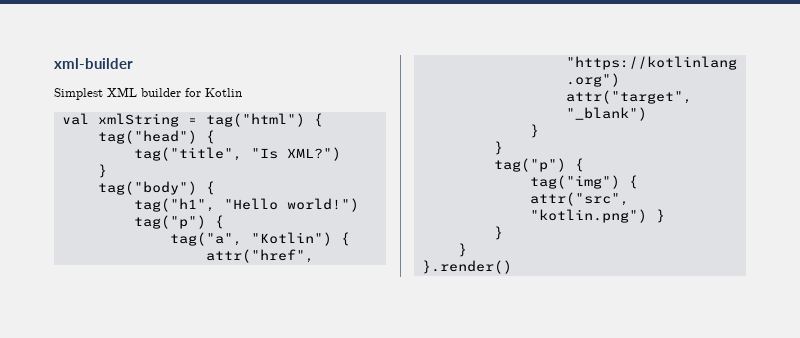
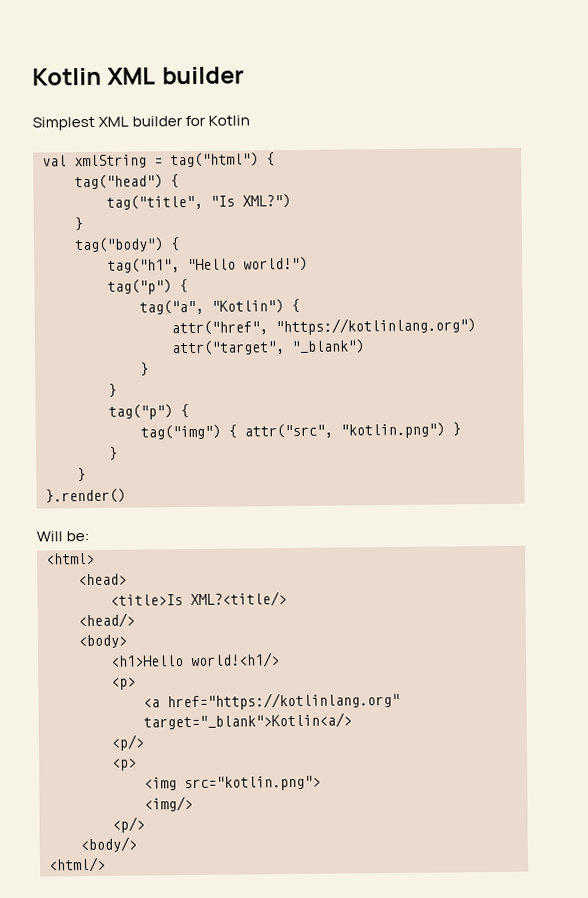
- xml-builder
+ Kotlin XML builder
+ Will be:
+ <html>
+ <head>
+ <title>Is XML?<title/>
+ <head/>
+ <body>
+ <h1>Hello world!<h1/>
+ <p>
+ <a href="https://kotlinlang.org" target="_blank">Kotlin<a/>
+ <p/>
+ <p>
+ <img src="kotlin.png">
+ <img/>
+ <p/>
+ <body/>
+ <html/>

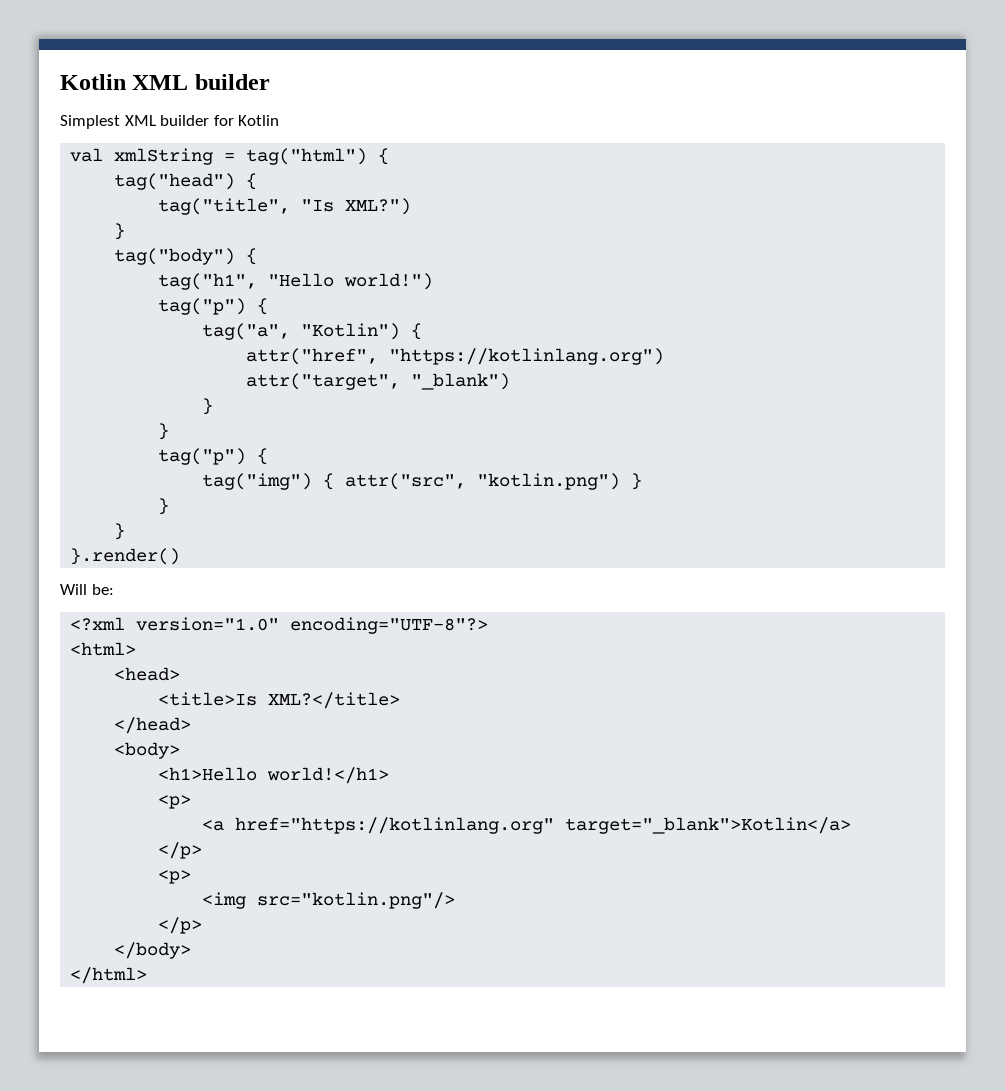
+ <?xml version="1.0" encoding="UTF-8"?>
- <title>Is XML?<title/>
- <head/>
+ <title>Is XML?</title>
+ </head>
- <h1>Hello world!<h1/>
+ <h1>Hello world!</h1>
- <a href="https://kotlinlang.org" target="_blank">Kotlin<a/>
- <p/>
+ <a href="https://kotlinlang.org" target="_blank">Kotlin</a>
+ </p>
- <img src="kotlin.png">
- <img/>
- <p/>
- <body/>
- <html/>
+ <img src="kotlin.png"/>
+ </p>
+ </body>
+ </html>

